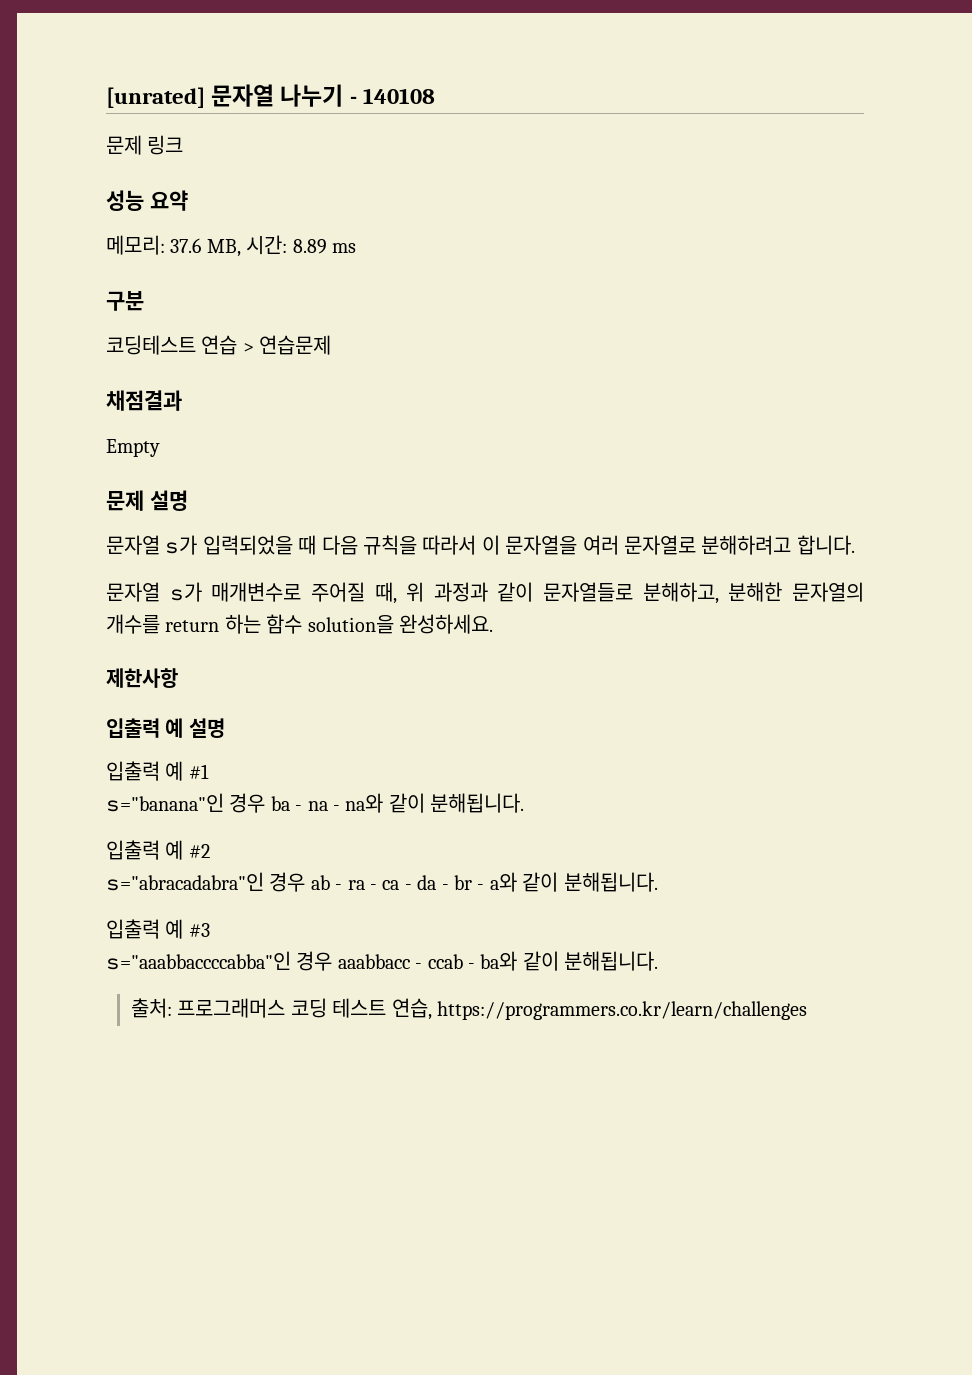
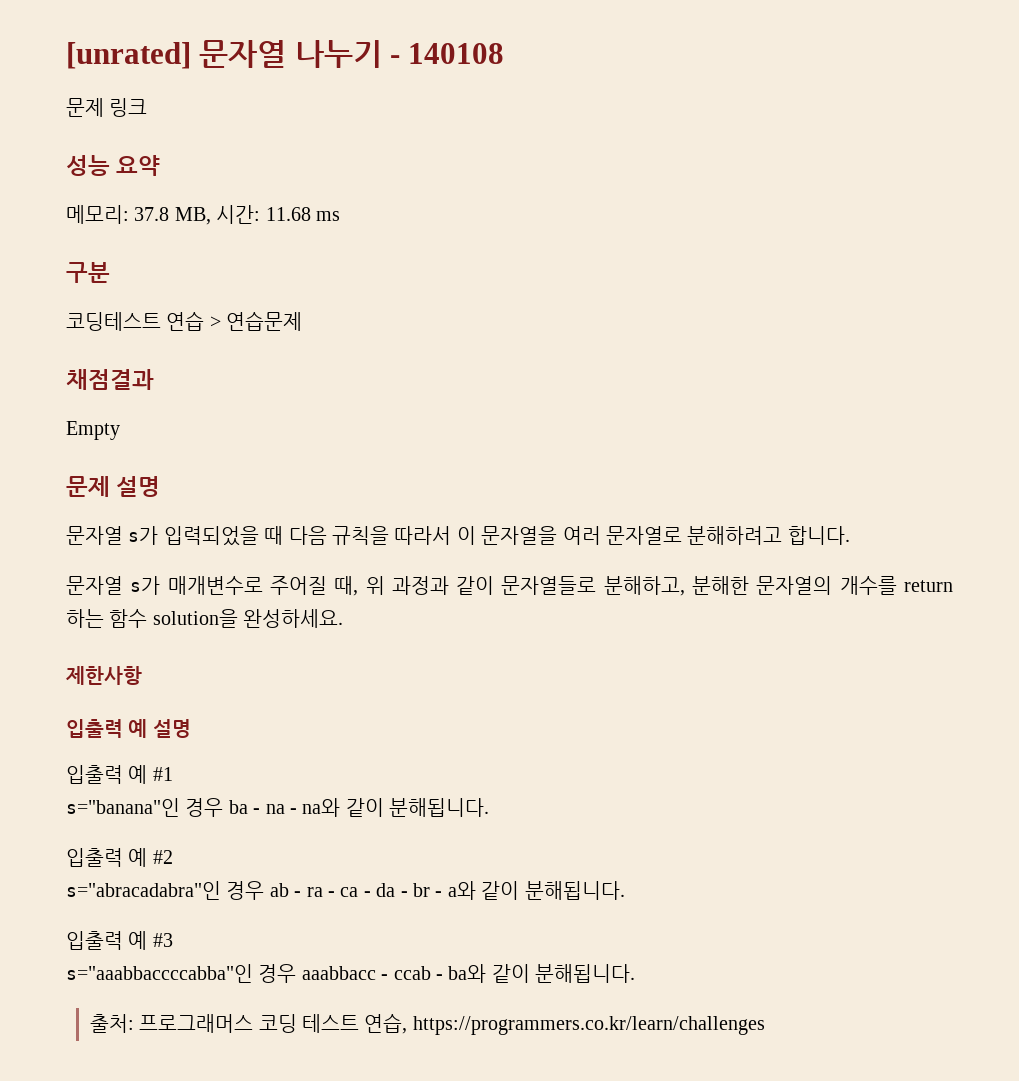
- 메모리: 37.6 MB, 시간: 8.89 ms
+ 메모리: 37.8 MB, 시간: 11.68 ms

